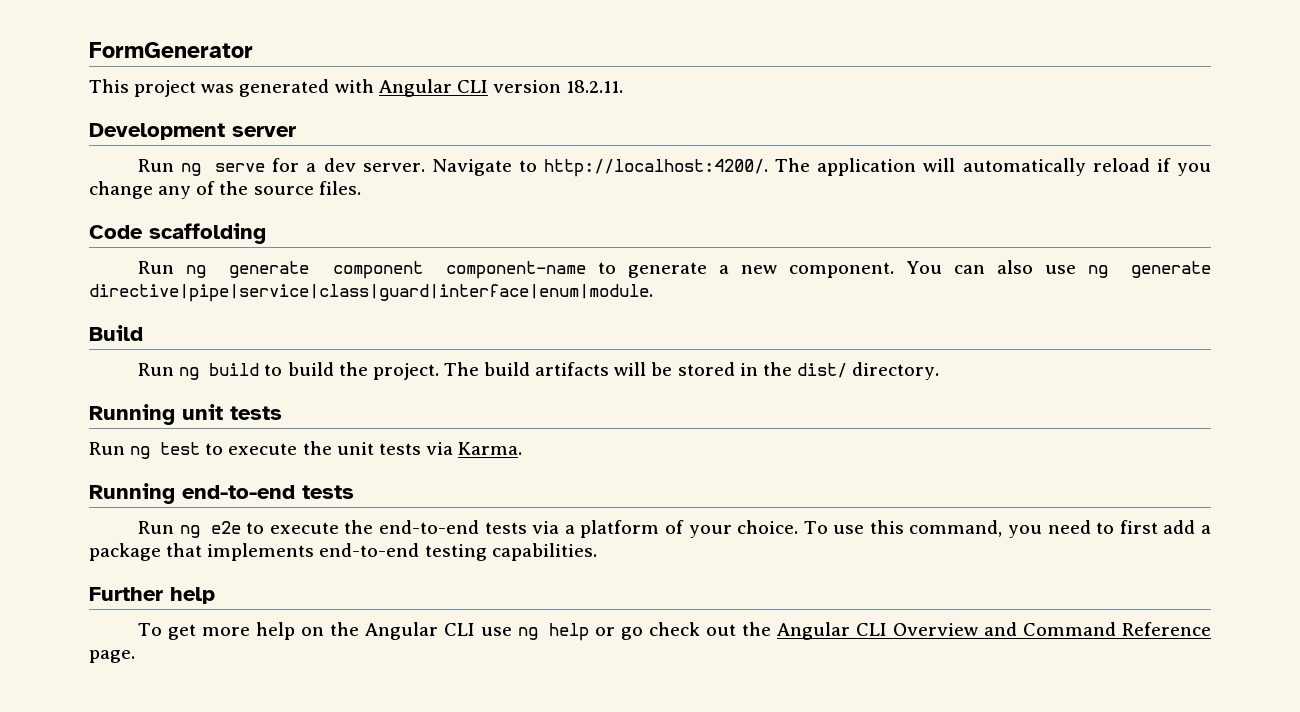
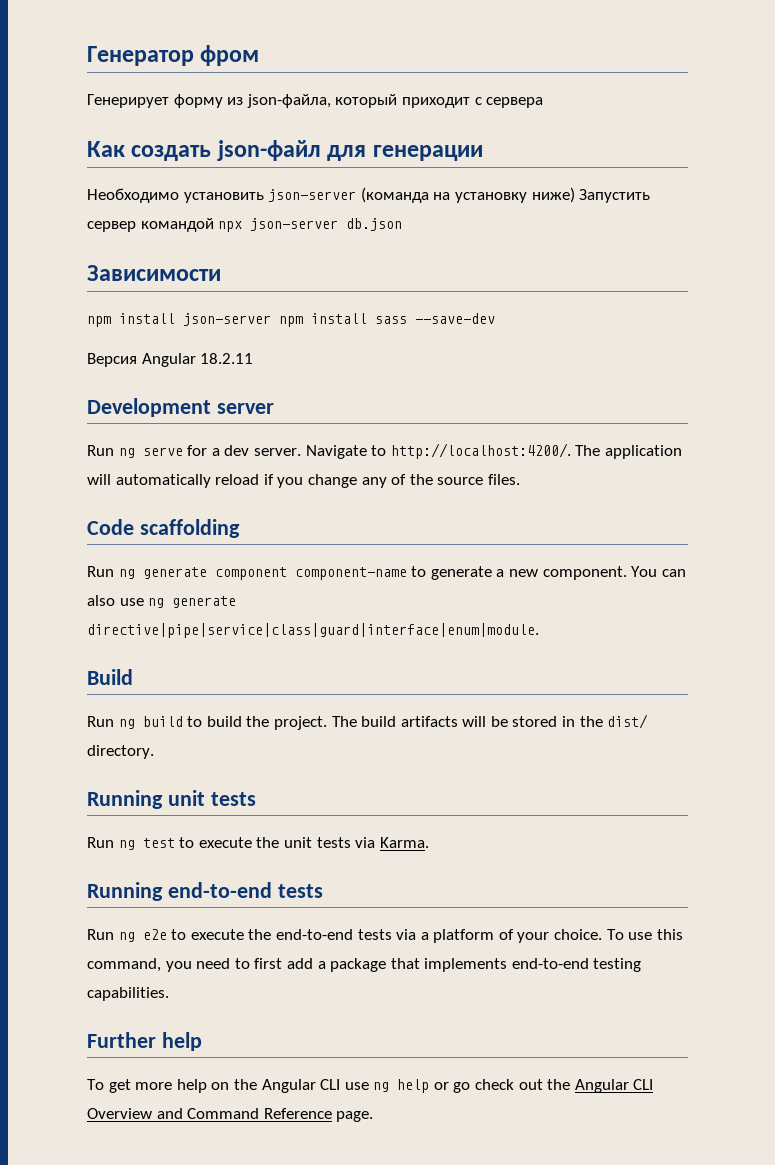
- FormGenerator
- This project was generated with Angular CLI version 18.2.11.
+ Генератор фром
+ Генерирует форму из json-файла, который приходит с сервера
+ Как создать json-файл для генерации
+ Необходимо установить json-server (команда на установку ниже) Запустить сервер командой npx json-server db.json
+ Зависимости
+ npm install json-server npm install sass --save-dev
+ Версия Angular 18.2.11

